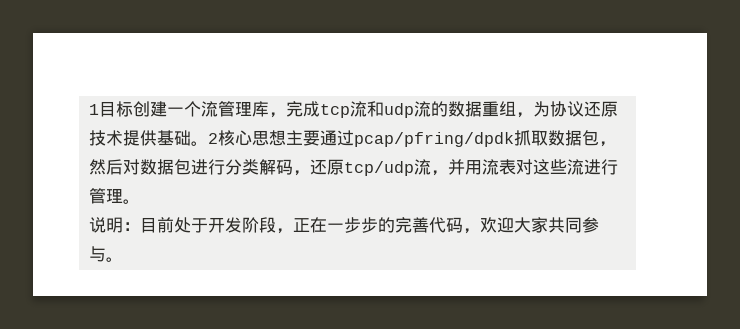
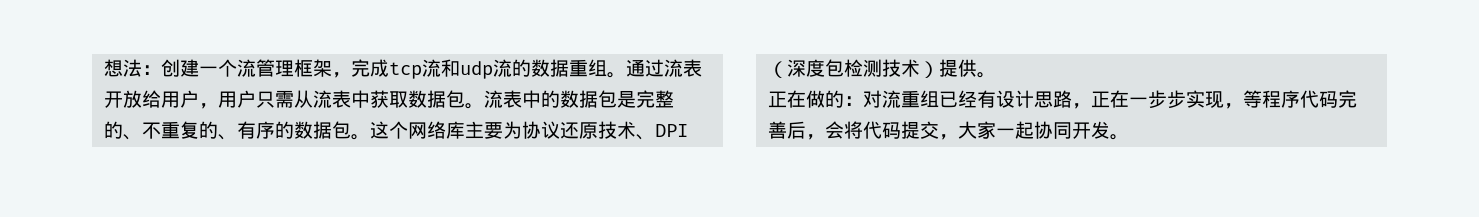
- 1目标创建一个流管理库，完成tcp流和udp流的数据重组，为协议还原技术提供基础。2核心思想主要通过pcap/pfring/dpdk抓取数据包，然后对数据包进行分类解码，还原tcp/udp流，并用流表对这些流进行管理。
- 说明：目前处于开发阶段，正在一步步的完善代码，欢迎大家共同参与。
+ 想法：创建一个流管理框架，完成tcp流和udp流的数据重组。通过流表开放给用户，用户只需从流表中获取数据包。流表中的数据包是完整的、不重复的、有序的数据包。这个网络库主要为协议还原技术、DPI（深度包检测技术）提供。
+ 正在做的：对流重组已经有设计思路，正在一步步实现，等程序代码完善后，会将代码提交，大家一起协同开发。

